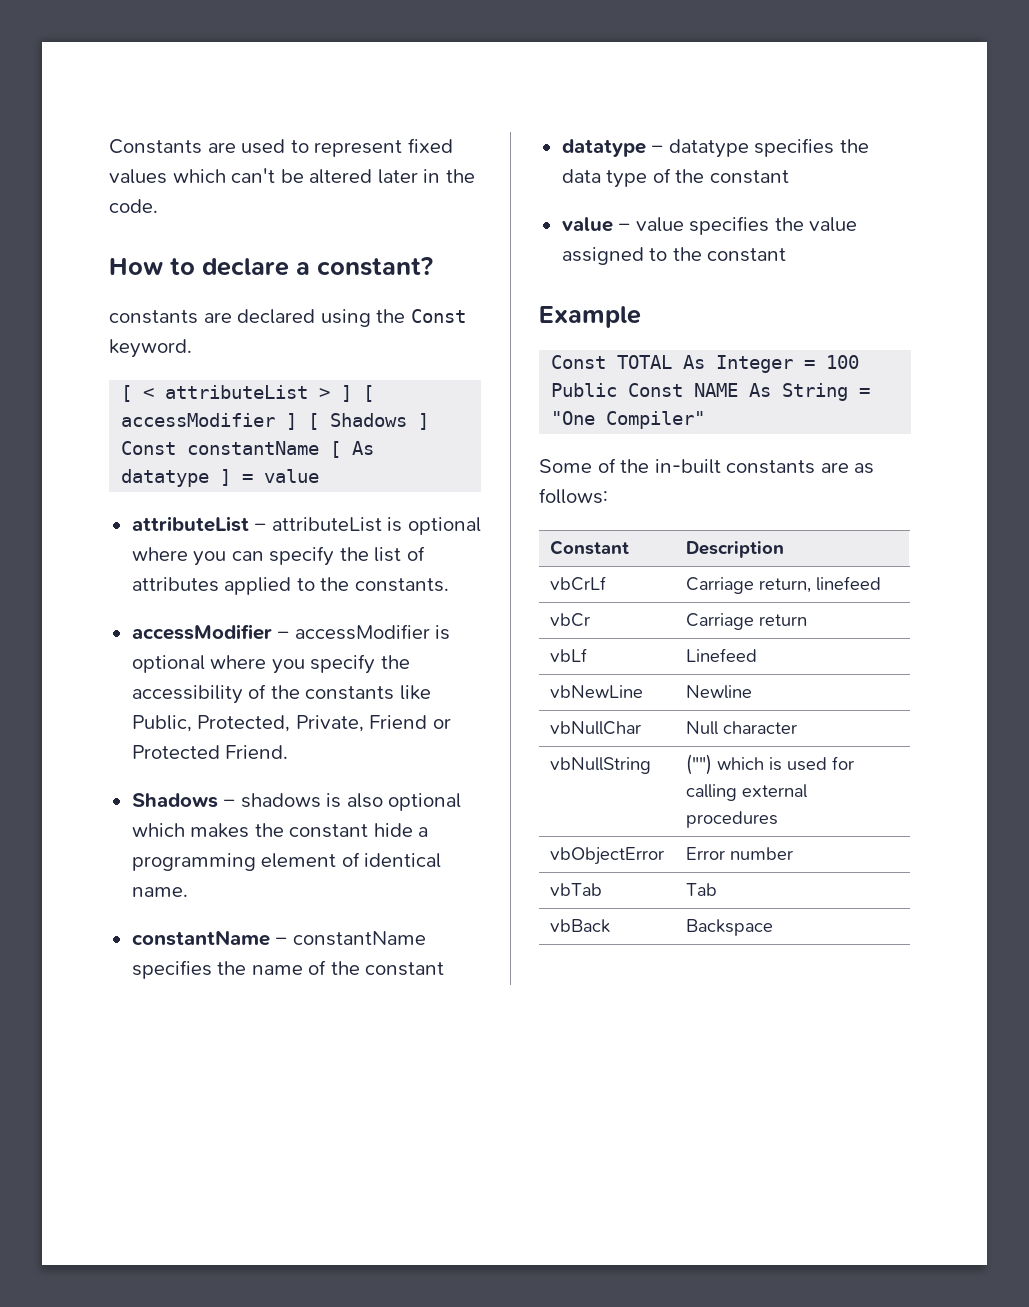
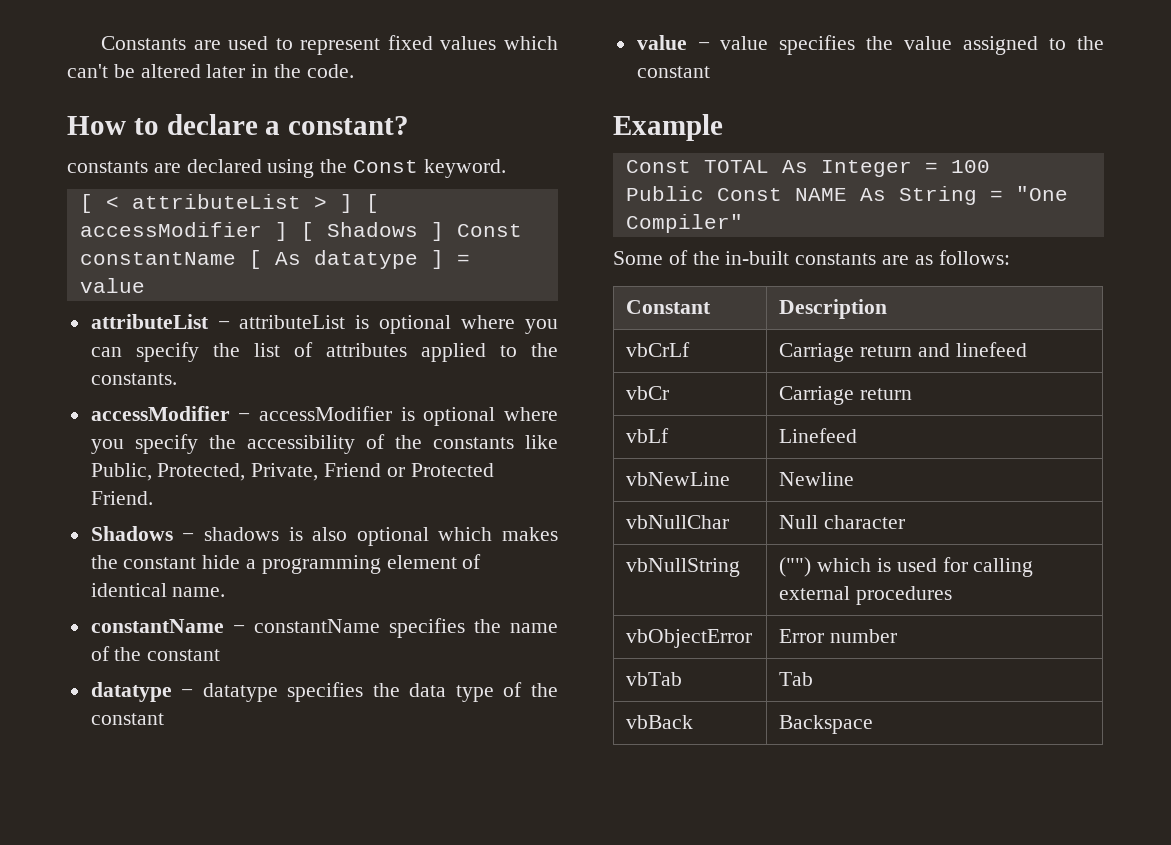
- vbCrLf | Carriage return, linefeed
+ vbCrLf | Carriage return and linefeed

